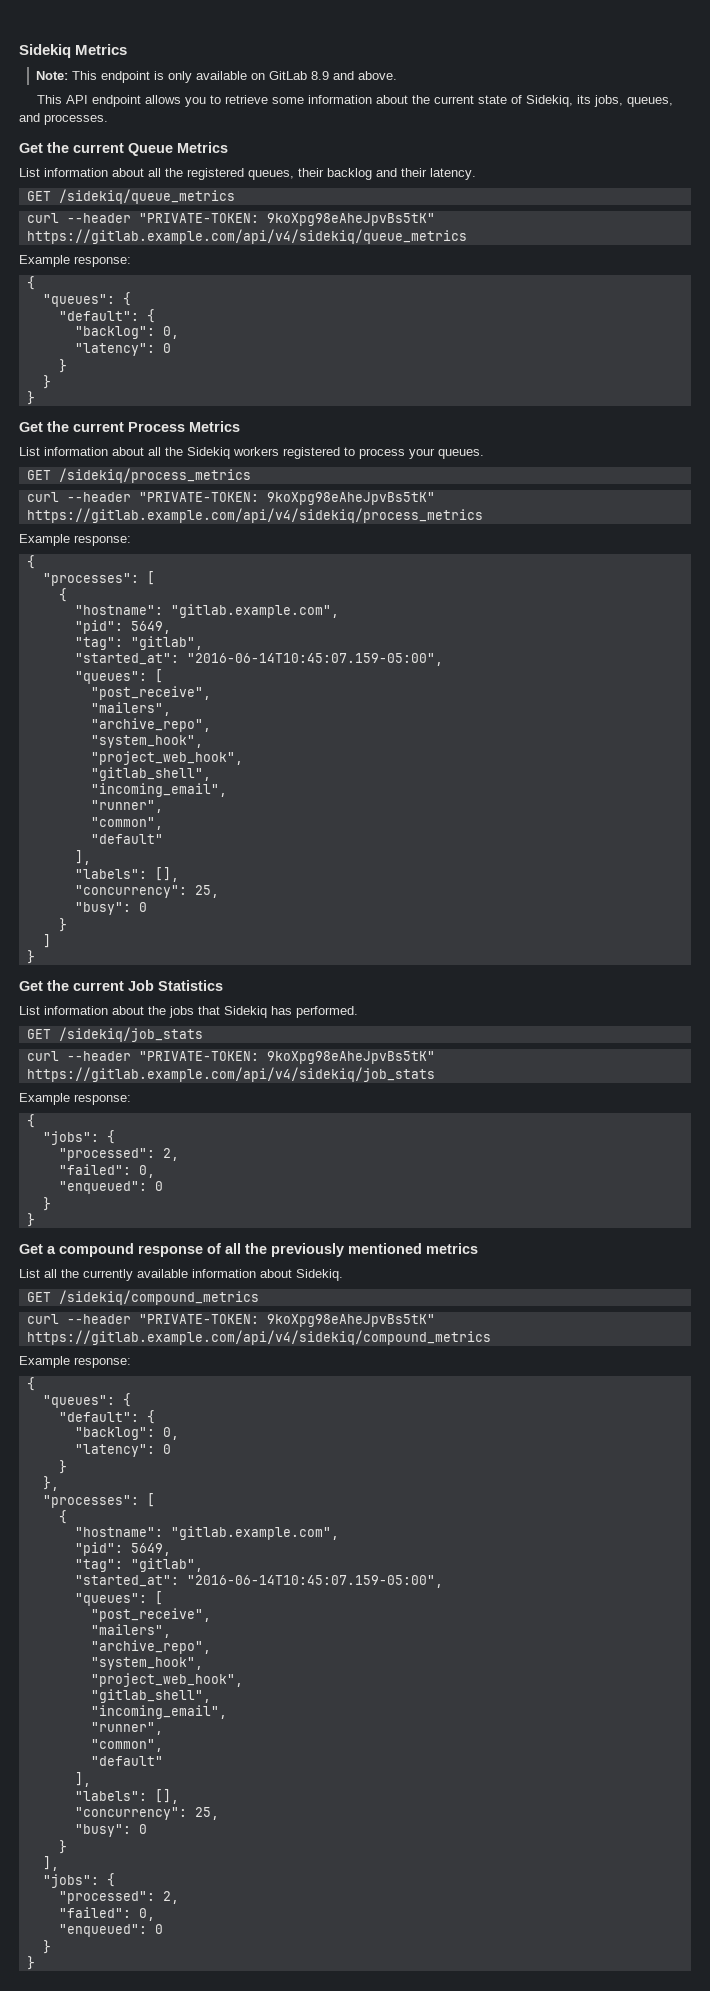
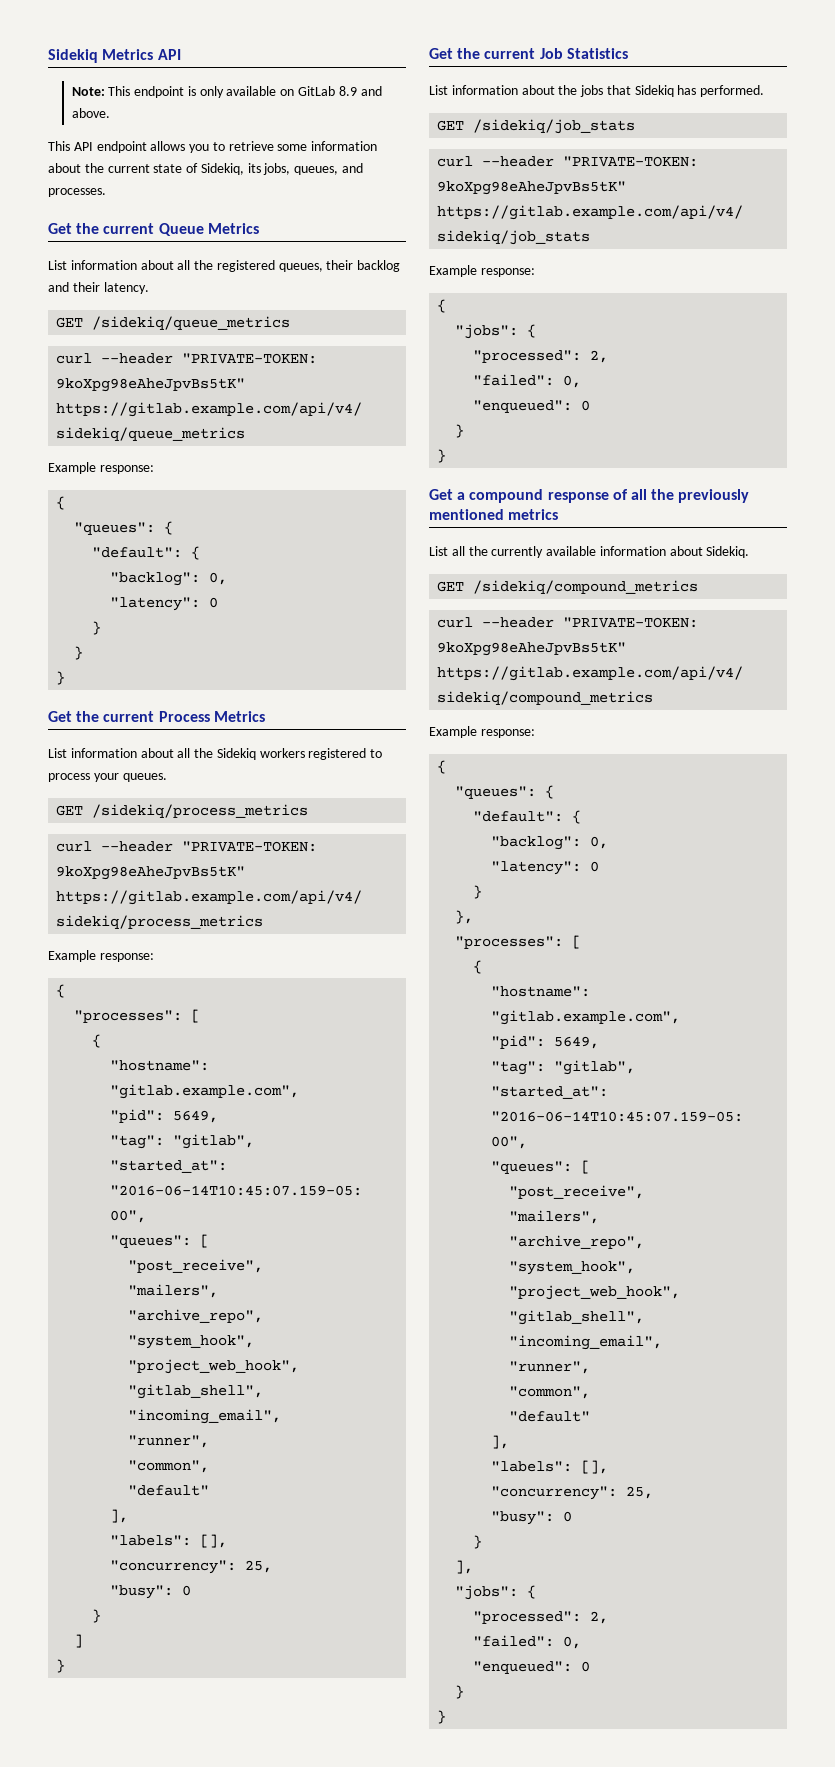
- Sidekiq Metrics
+ Sidekiq Metrics API

